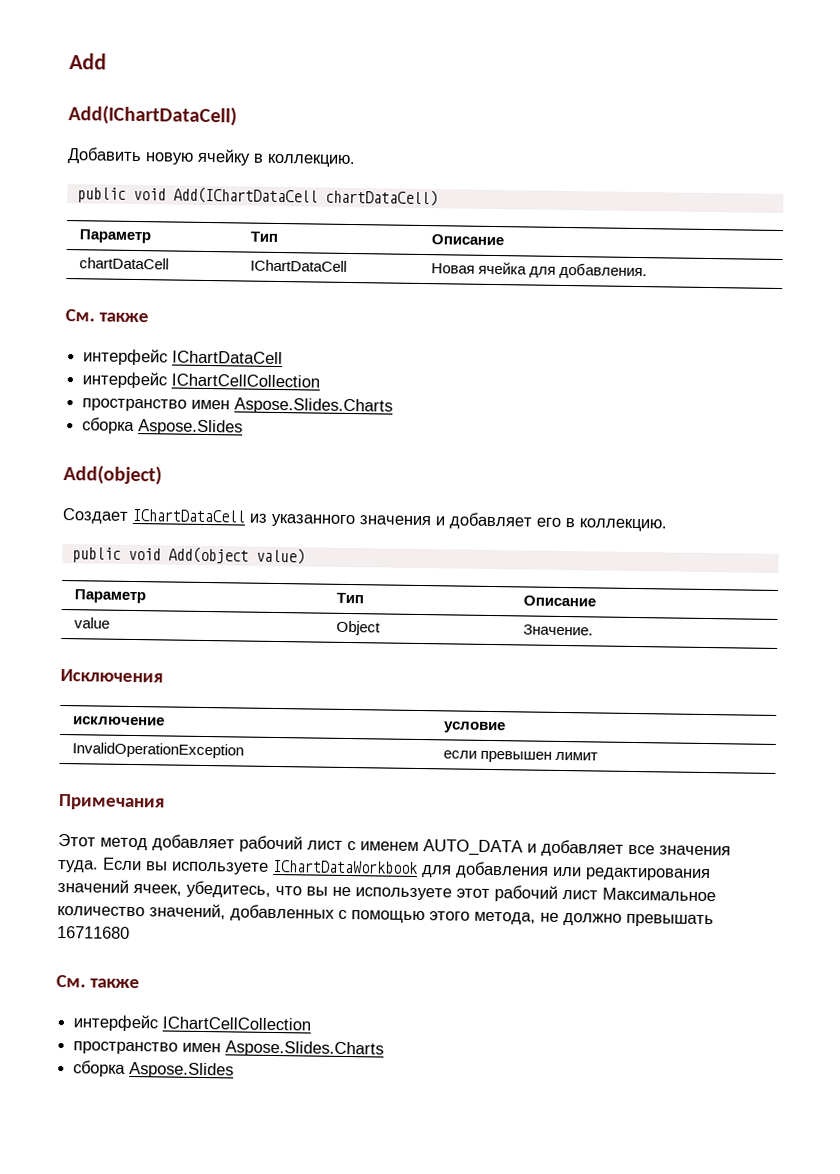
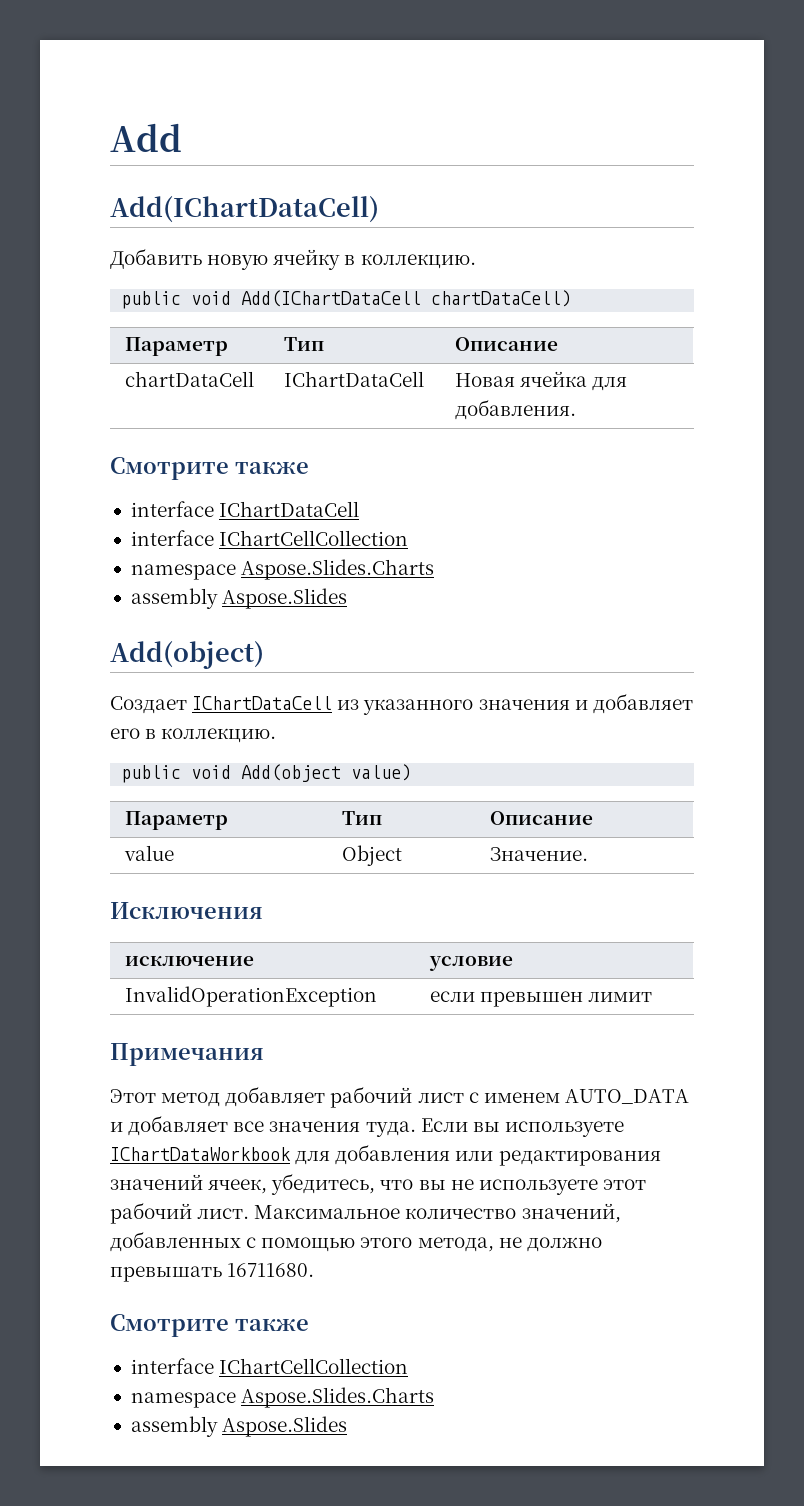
  chartDataCell | IChartDataCell | Новая ячейка для добавления.
- См. также
- интерфейс IChartDataCell
- интерфейс IChartCellCollection
- пространство имен Aspose.Slides.Charts
- сборка Aspose.Slides
+ Смотрите также
+ interface IChartDataCell
+ interface IChartCellCollection
+ namespace Aspose.Slides.Charts
+ assembly Aspose.Slides
- Если вы используете IChartDataWorkbook для добавления или редактирования значений ячеек, убедитесь, что вы не используете этот рабочий лист Максимальное количество значений, добавленных с помощью этого метода, не должно превышать 16711680
- См. также
- интерфейс IChartCellCollection
- пространство имен Aspose.Slides.Charts
- сборка Aspose.Slides
+ Если вы используете IChartDataWorkbook для добавления или редактирования значений ячеек, убедитесь, что вы не используете этот рабочий лист. Максимальное количество значений, добавленных с помощью этого метода, не должно превышать 16711680.
+ Смотрите также
+ interface IChartCellCollection
+ namespace Aspose.Slides.Charts
+ assembly Aspose.Slides

